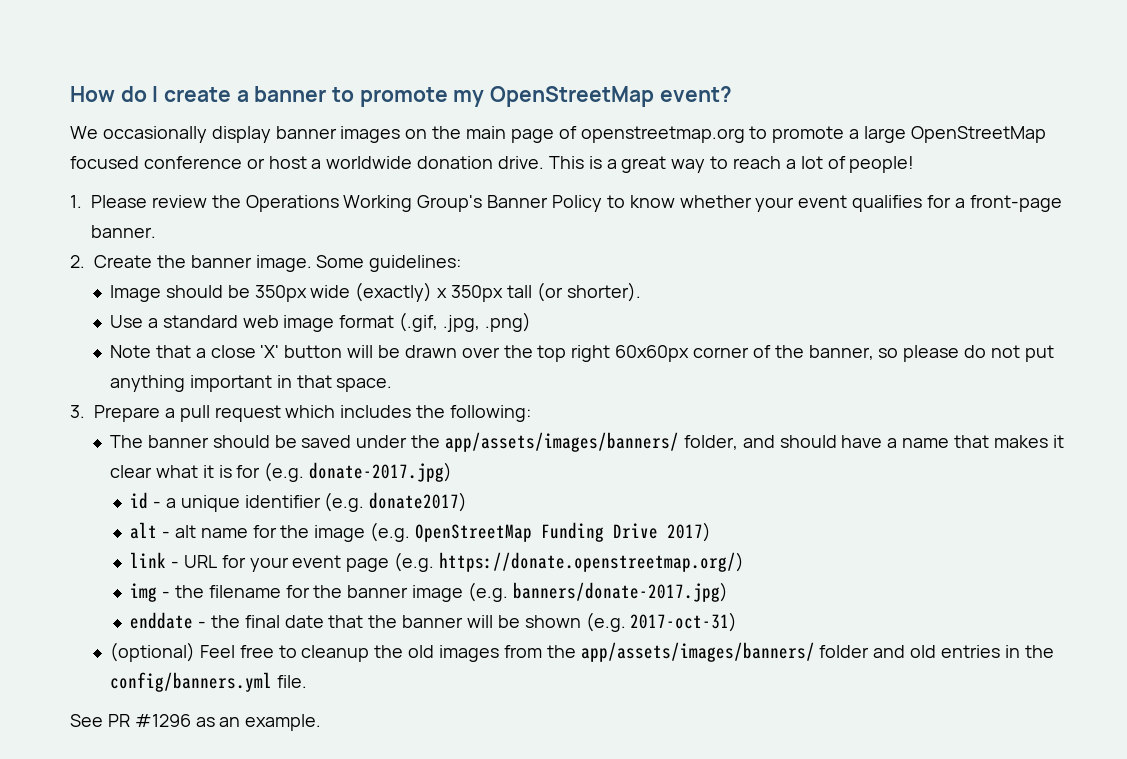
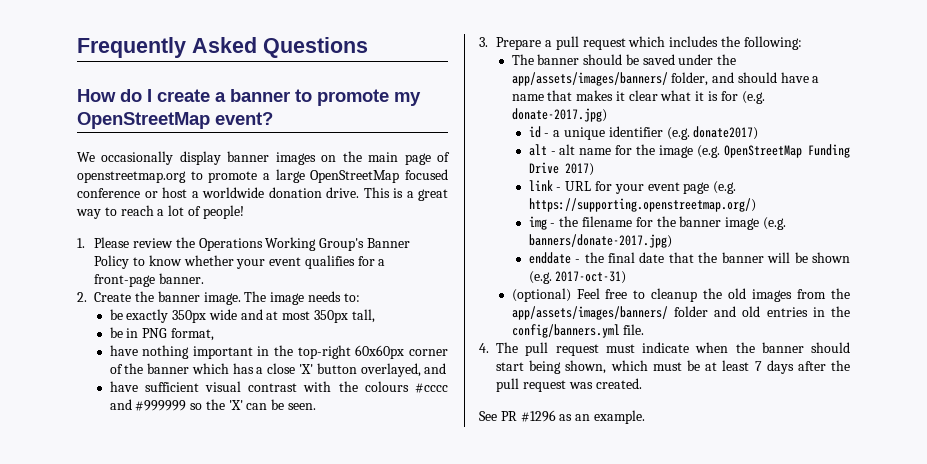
+ Frequently Asked Questions
- Some guidelines:
- Image should be 350px wide (exactly) x 350px tall (or shorter).
- Use a standard web image format (.gif, .jpg, .png)
- Note that a close 'X' button will be drawn over the top right 60x60px corner of the banner, so please do not put anything important in that space.
+ The image needs to:
+ be exactly 350px wide and at most 350px tall,
+ be in PNG format,
+ have nothing important in the top-right 60x60px corner of the banner which has a close 'X' button overlayed, and
+ have sufficient visual contrast with the colours #cccc and #999999 so the 'X' can be seen.
- link - URL for your event page (e.g. https://donate.openstreetmap.org/)
+ link - URL for your event page (e.g. https://supporting.openstreetmap.org/)
+ 4. The pull request must indicate when the banner should start being shown, which must be at least 7 days after the pull request was created.

